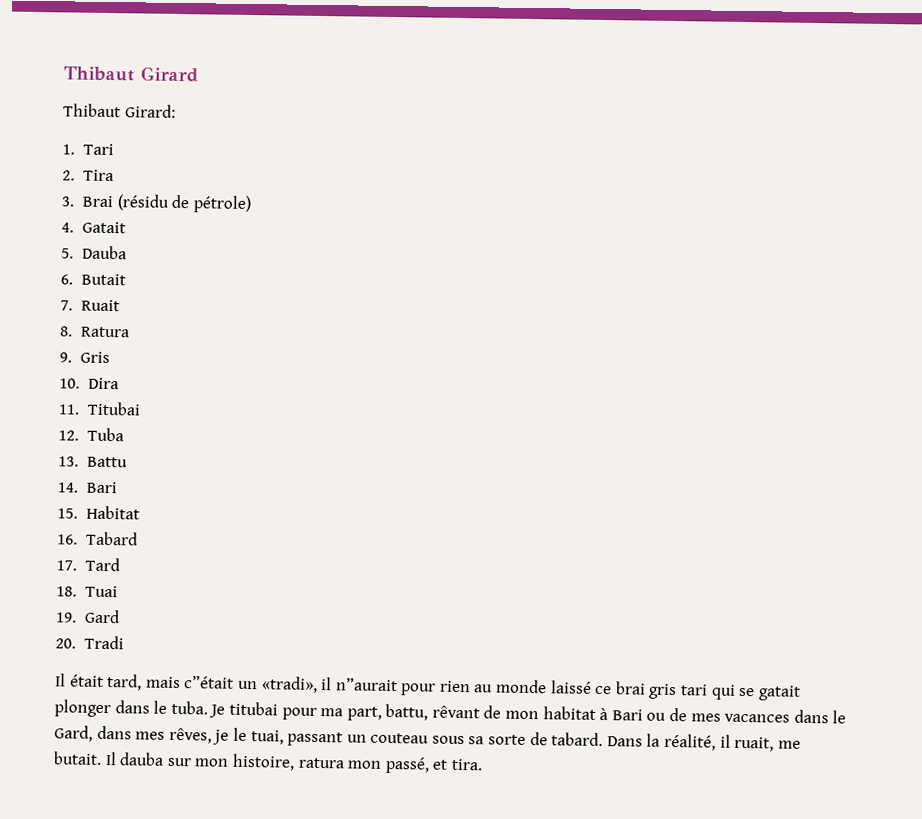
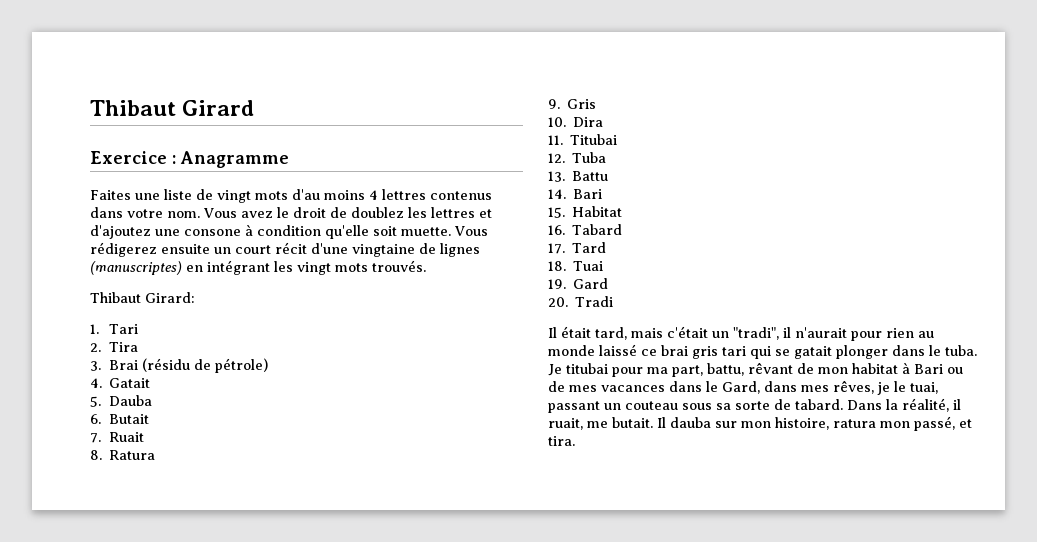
+ Exercice : Anagramme
+ Faites une liste de vingt mots d'au moins 4 lettres contenus dans votre nom. Vous avez le droit de doublez les lettres et d'ajoutez une consone à condition qu'elle soit muette. Vous rédigerez ensuite un court récit d'une vingtaine de lignes (manuscriptes) en intégrant les vingt mots trouvés.
- Il était tard, mais c”était un «tradi», il n”aurait pour rien au monde laissé ce brai gris tari qui se gatait plonger dans le tuba.
+ Il était tard, mais c'était un "tradi", il n'aurait pour rien au monde laissé ce brai gris tari qui se gatait plonger dans le tuba.

